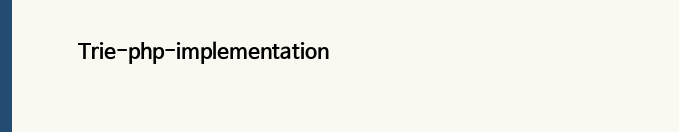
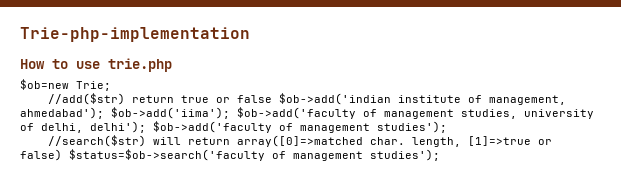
+ How to use trie.php
+ $ob=new Trie;
+ //add($str) return true or false $ob->add('indian institute of management, ahmedabad'); $ob->add('iima'); $ob->add('faculty of management studies, university of delhi, delhi'); $ob->add('faculty of management studies');
+ //search($str) will return array([0]=>matched char. length, [1]=>true or false) $status=$ob->search('faculty of management studies');

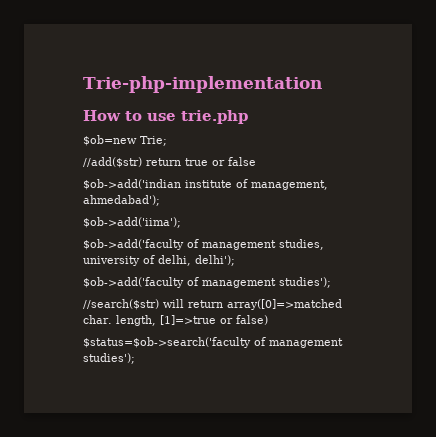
- //add($str) return true or false $ob->add('indian institute of management, ahmedabad'); $ob->add('iima'); $ob->add('faculty of management studies, university of delhi, delhi'); $ob->add('faculty of management studies');
+ //add($str) return true or false
+ $ob->add('indian institute of management, ahmedabad');
+ $ob->add('iima');
+ $ob->add('faculty of management studies, university of delhi, delhi');
+ $ob->add('faculty of management studies');
- //search($str) will return array([0]=>matched char. length, [1]=>true or false) $status=$ob->search('faculty of management studies');
+ //search($str) will return array([0]=>matched char. length, [1]=>true or false)
+ $status=$ob->search('faculty of management studies');

